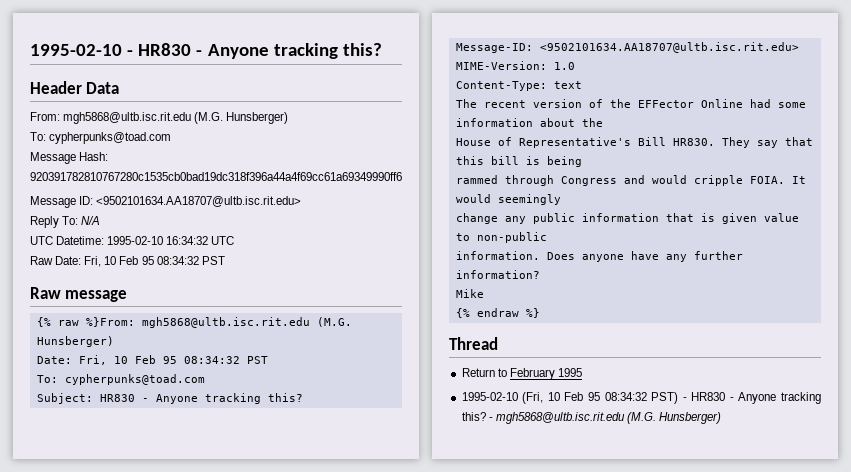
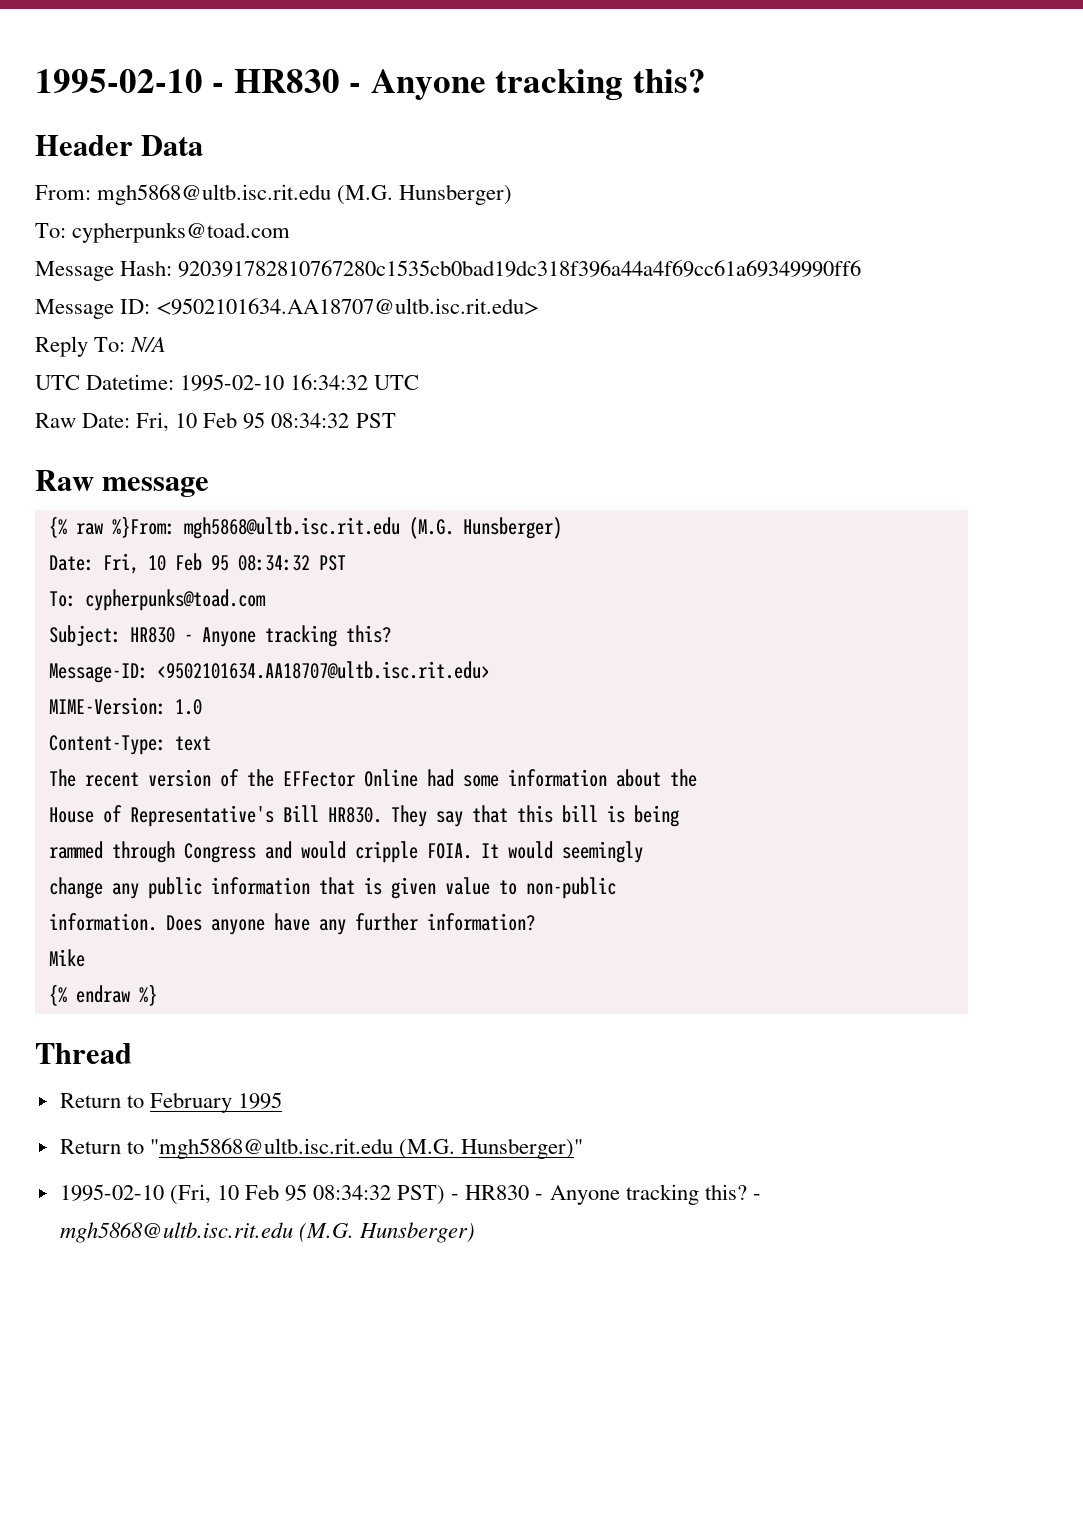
+ Return to "mgh5868@ultb.isc.rit.edu (M.G. Hunsberger)"

